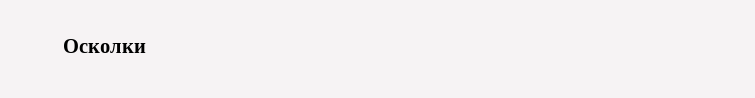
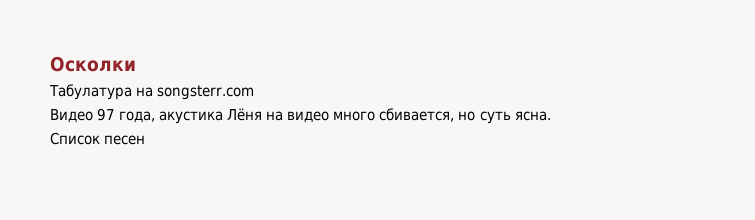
+ Табулатура на songsterr.com
+ Видео 97 года, акустика Лёня на видео много сбивается, но суть ясна.
+ Список песен

